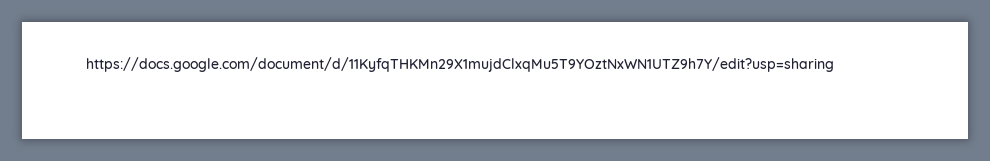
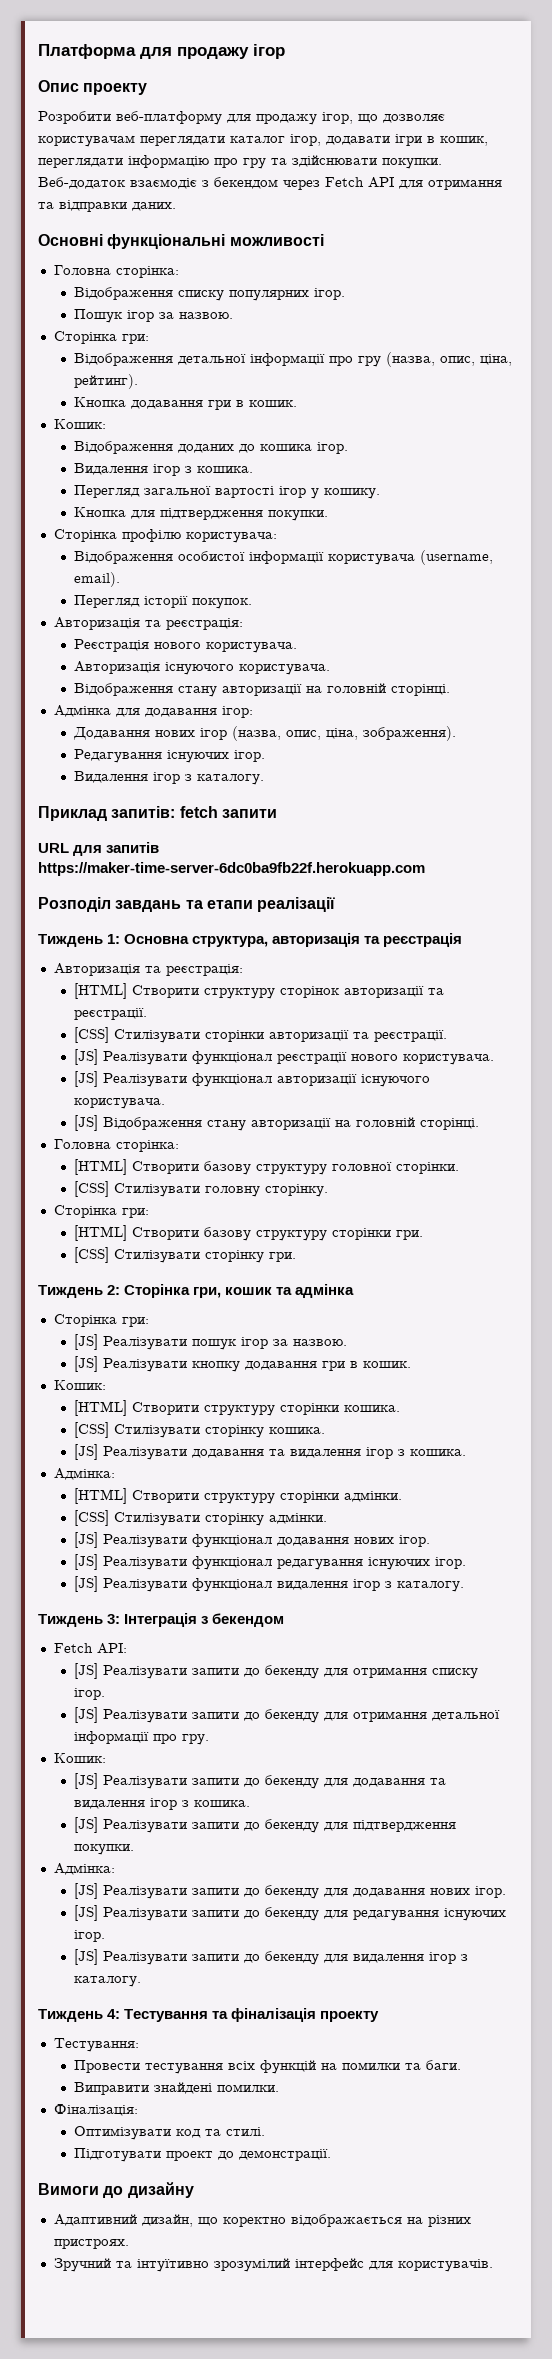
- https://docs.google.com/document/d/11KyfqTHKMn29X1mujdClxqMu5T9YOztNxWN1UTZ9h7Y/edit?usp=sharing
+ Платформа для продажу ігор
+ Опис проекту
+ Розробити веб-платформу для продажу ігор, що дозволяє користувачам переглядати каталог ігор, додавати ігри в кошик, переглядати інформацію про гру та здійснювати покупки. Веб-додаток взаємодіє з бекендом через Fetch API для отримання та відправки даних.
+ Основні функціональні можливості
+ Головна сторінка:
+ Відображення списку популярних ігор.
+ Пошук ігор за назвою.
+ Сторінка гри:
+ Відображення детальної інформації про гру (назва, опис, ціна, рейтинг).
+ Кнопка додавання гри в кошик.
+ Кошик:
+ Відображення доданих до кошика ігор.
+ Видалення ігор з кошика.
+ Перегляд загальної вартості ігор у кошику.
+ Кнопка для підтвердження покупки.
+ Сторінка профілю користувача:
+ Відображення особистої інформації користувача (username, email).
+ Перегляд історії покупок.
+ Авторизація та реєстрація:
+ Реєстрація нового користувача.
+ Авторизація існуючого користувача.
+ Відображення стану авторизації на головній сторінці.
+ Адмінка для додавання ігор:
+ Додавання нових ігор (назва, опис, ціна, зображення).
+ Редагування існуючих ігор.
+ Видалення ігор з каталогу.
+ Приклад запитів: fetch запити
+ URL для запитів https://maker-time-server-6dc0ba9fb22f.herokuapp.com
+ Розподіл завдань та етапи реалізації
+ Тиждень 1: Основна структура, авторизація та реєстрація
+ Авторизація та реєстрація:
+ [HTML] Створити структуру сторінок авторизації та реєстрації.
+ [CSS] Стилізувати сторінки авторизації та реєстрації.
+ [JS] Реалізувати функціонал реєстрації нового користувача.
+ [JS] Реалізувати функціонал авторизації існуючого користувача.
+ [JS] Відображення стану авторизації на головній сторінці.
+ Головна сторінка:
+ [HTML] Створити базову структуру головної сторінки.
+ [CSS] Стилізувати головну сторінку.
+ Сторінка гри:
+ [HTML] Створити базову структуру сторінки гри.
+ [CSS] Стилізувати сторінку гри.
+ Тиждень 2: Сторінка гри, кошик та адмінка
+ Сторінка гри:
+ [JS] Реалізувати пошук ігор за назвою.
+ [JS] Реалізувати кнопку додавання гри в кошик.
+ Кошик:
+ [HTML] Створити структуру сторінки кошика.
+ [CSS] Стилізувати сторінку кошика.
+ [JS] Реалізувати додавання та видалення ігор з кошика.
+ Адмінка:
+ [HTML] Створити структуру сторінки адмінки.
+ [CSS] Стилізувати сторінку адмінки.
+ [JS] Реалізувати функціонал додавання нових ігор.
+ [JS] Реалізувати функціонал редагування існуючих ігор.
+ [JS] Реалізувати функціонал видалення ігор з каталогу.
+ Тиждень 3: Інтеграція з бекендом
+ Fetch API:
+ [JS] Реалізувати запити до бекенду для отримання списку ігор.
+ [JS] Реалізувати запити до бекенду для отримання детальної інформації про гру.
+ Кошик:
+ [JS] Реалізувати запити до бекенду для додавання та видалення ігор з кошика.
+ [JS] Реалізувати запити до бекенду для підтвердження покупки.
+ Адмінка:
+ [JS] Реалізувати запити до бекенду для додавання нових ігор.
+ [JS] Реалізувати запити до бекенду для редагування існуючих ігор.
+ [JS] Реалізувати запити до бекенду для видалення ігор з каталогу.
+ Тиждень 4: Тестування та фіналізація проекту
+ Тестування:
+ Провести тестування всіх функцій на помилки та баги.
+ Виправити знайдені помилки.
+ Фіналізація:
+ Оптимізувати код та стилі.
+ Підготувати проект до демонстрації.
+ Вимоги до дизайну
+ Адаптивний дизайн, що коректно відображається на різних пристроях.
+ Зручний та інтуїтивно зрозумілий інтерфейс для користувачів.

